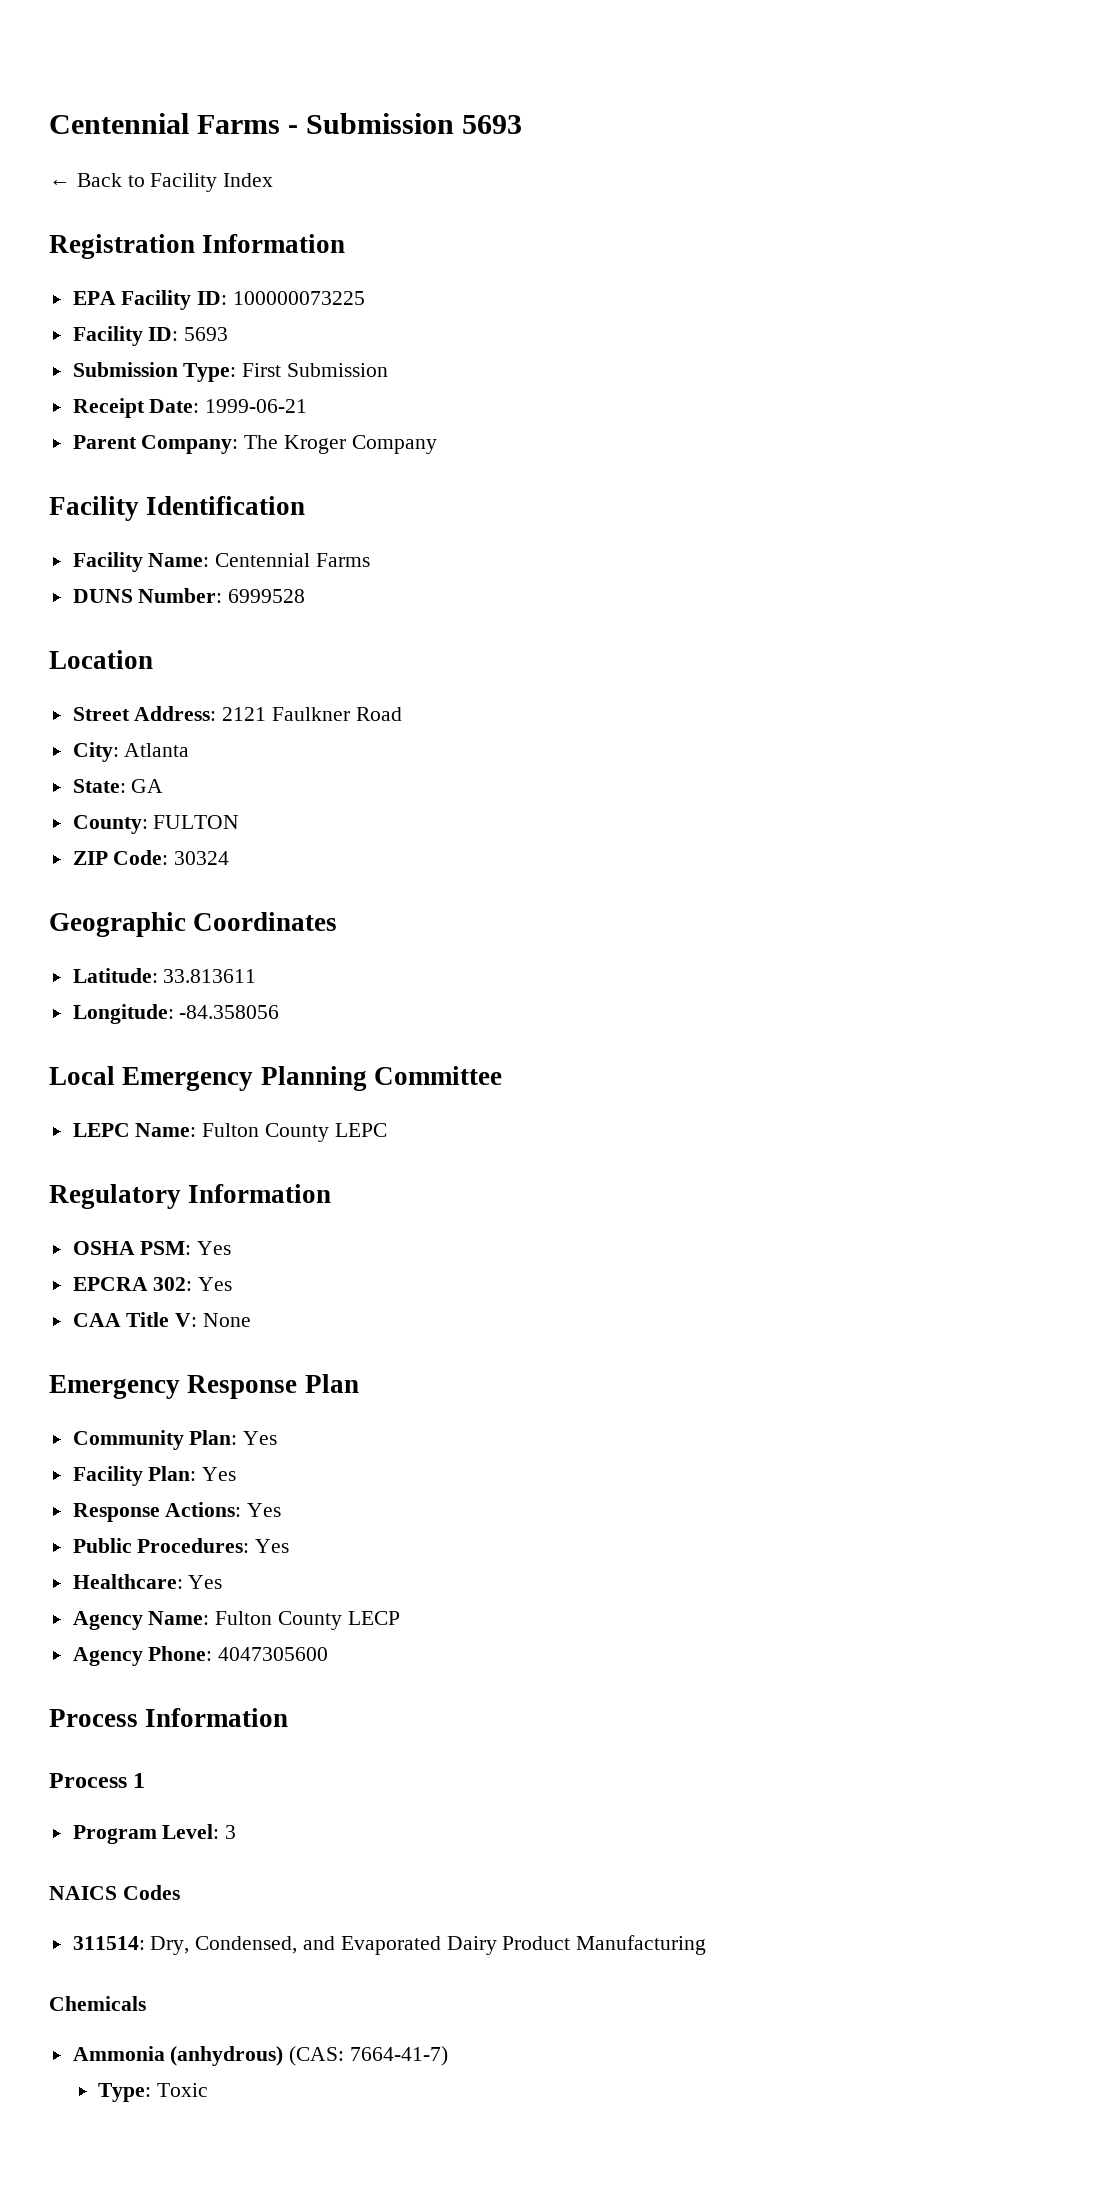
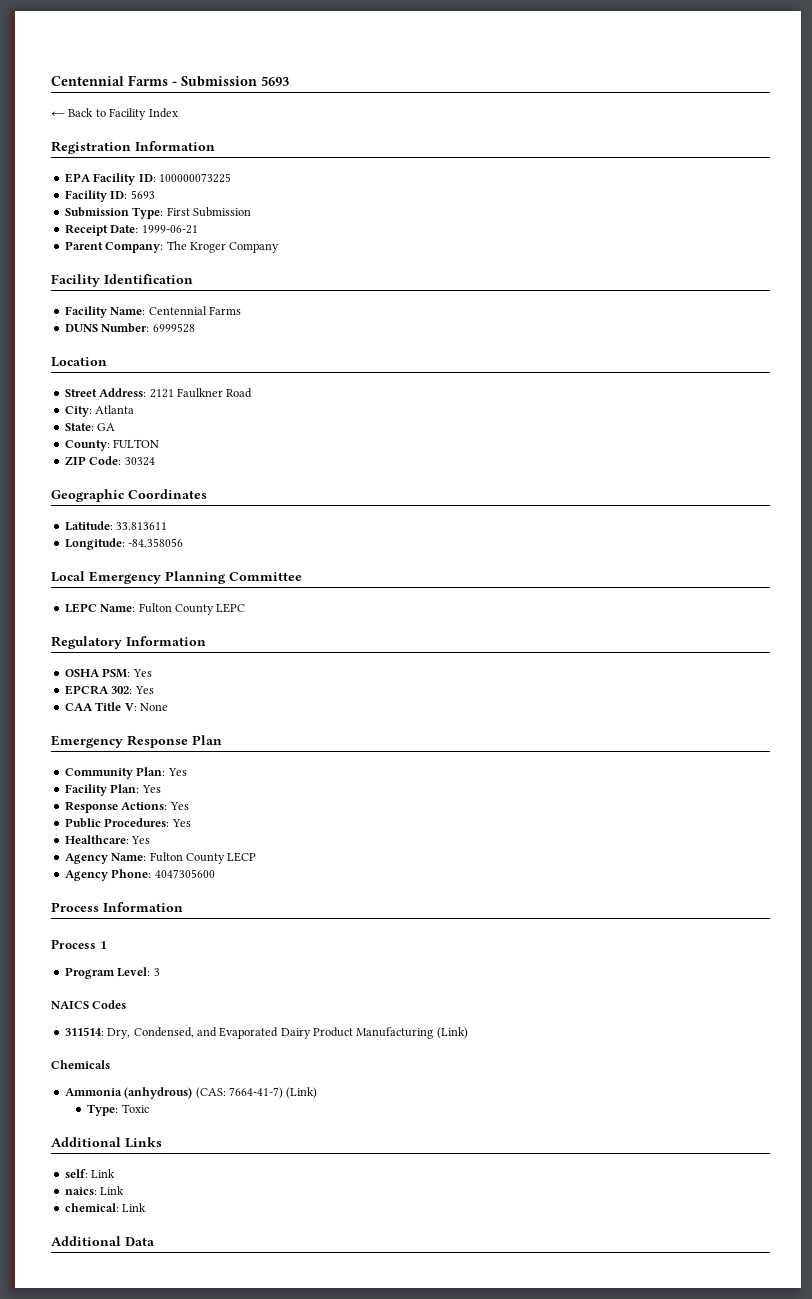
- 311514: Dry, Condensed, and Evaporated Dairy Product Manufacturing
+ 311514: Dry, Condensed, and Evaporated Dairy Product Manufacturing (Link)
- Ammonia (anhydrous) (CAS: 7664-41-7)
+ Ammonia (anhydrous) (CAS: 7664-41-7) (Link)
+ Additional Links
+ self: Link
+ naics: Link
+ chemical: Link
+ Additional Data

